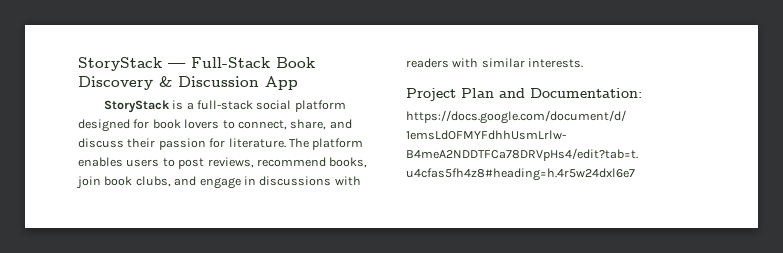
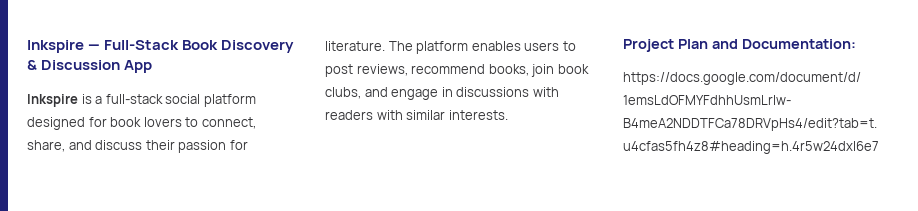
- StoryStack — Full-Stack Book Discovery & Discussion App
+ Inkspire — Full-Stack Book Discovery & Discussion App
- StoryStack is a full-stack social platform designed for book lovers to connect, share, and discuss their passion for literature.
+ Inkspire is a full-stack social platform designed for book lovers to connect, share, and discuss their passion for literature.

